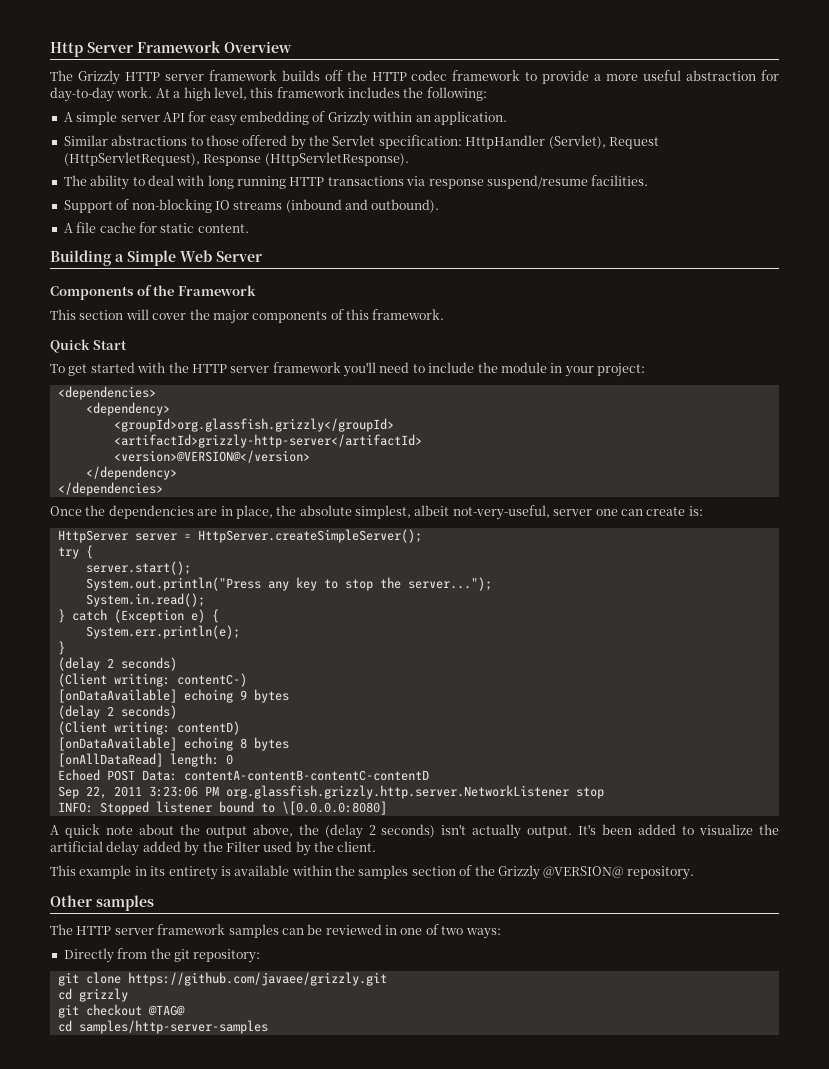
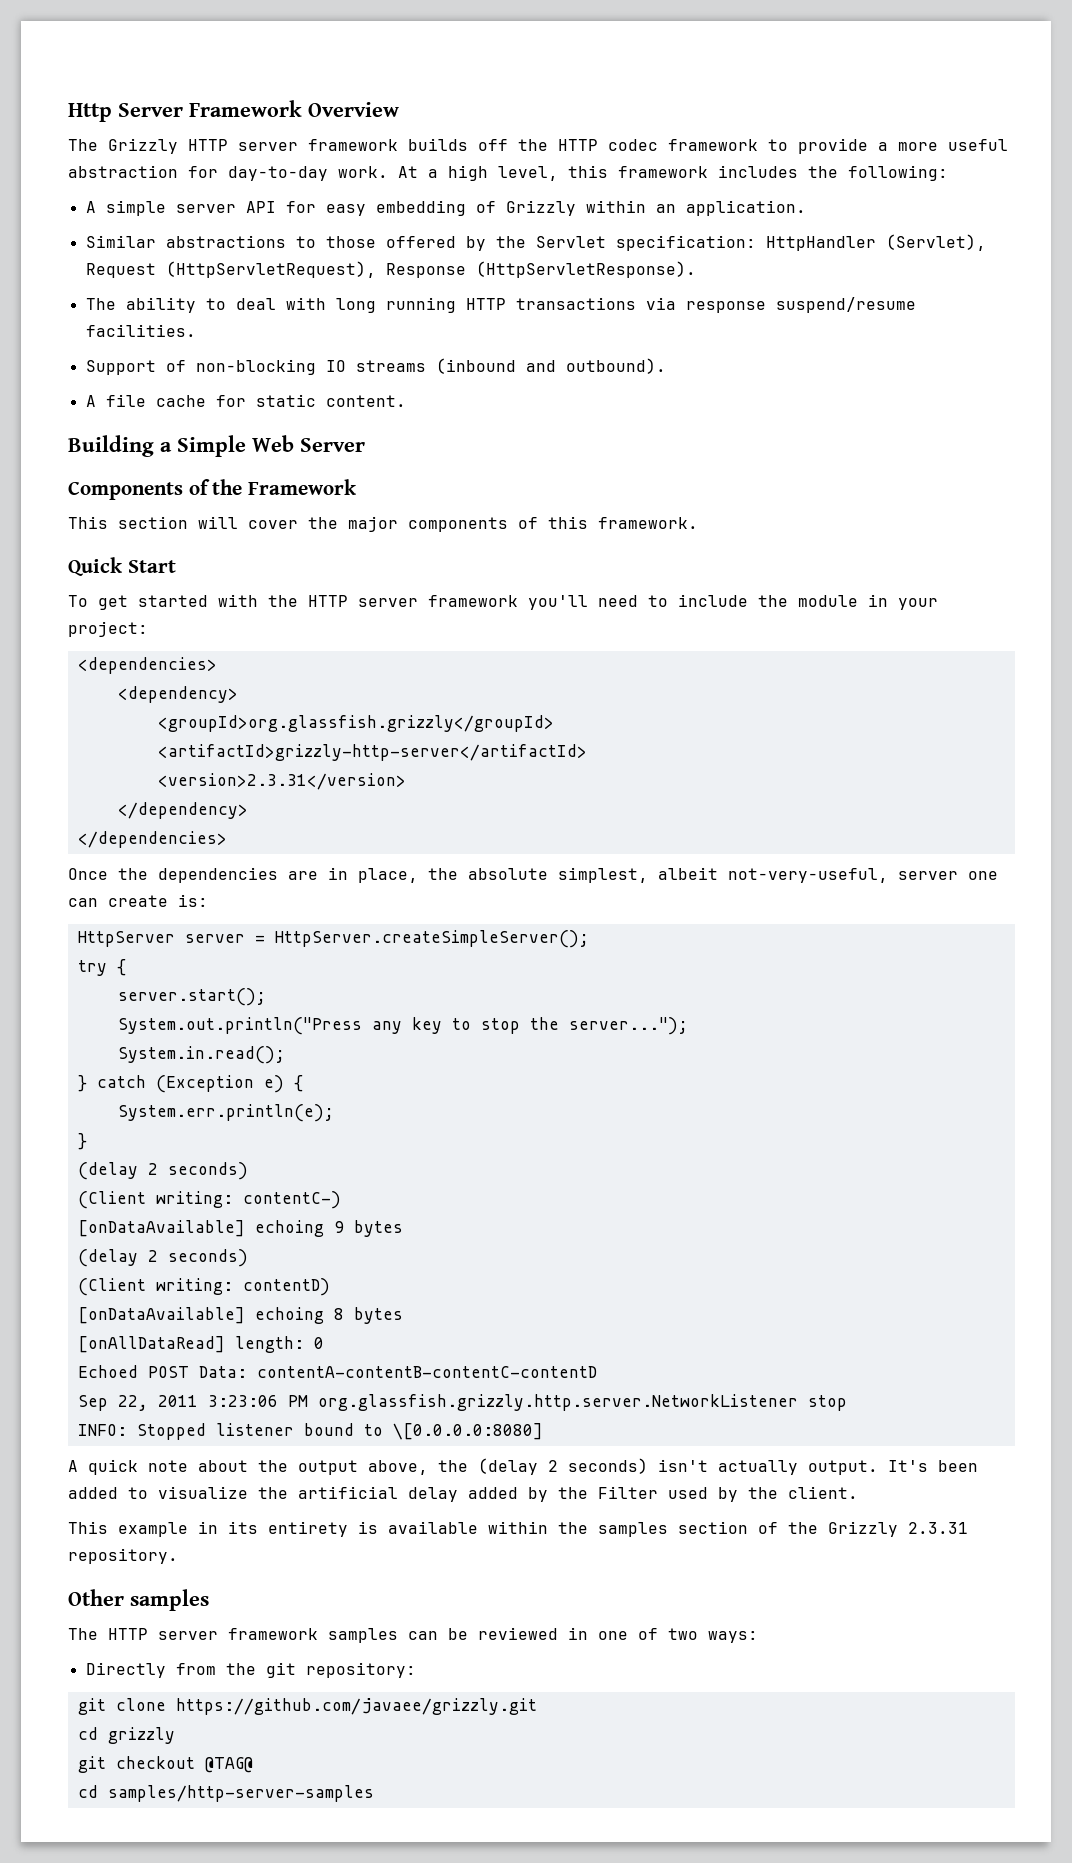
- <version>@VERSION@</version>
+ <version>2.3.31</version>
- This example in its entirety is available within the samples section of the Grizzly @VERSION@ repository.
+ This example in its entirety is available within the samples section of the Grizzly 2.3.31 repository.

